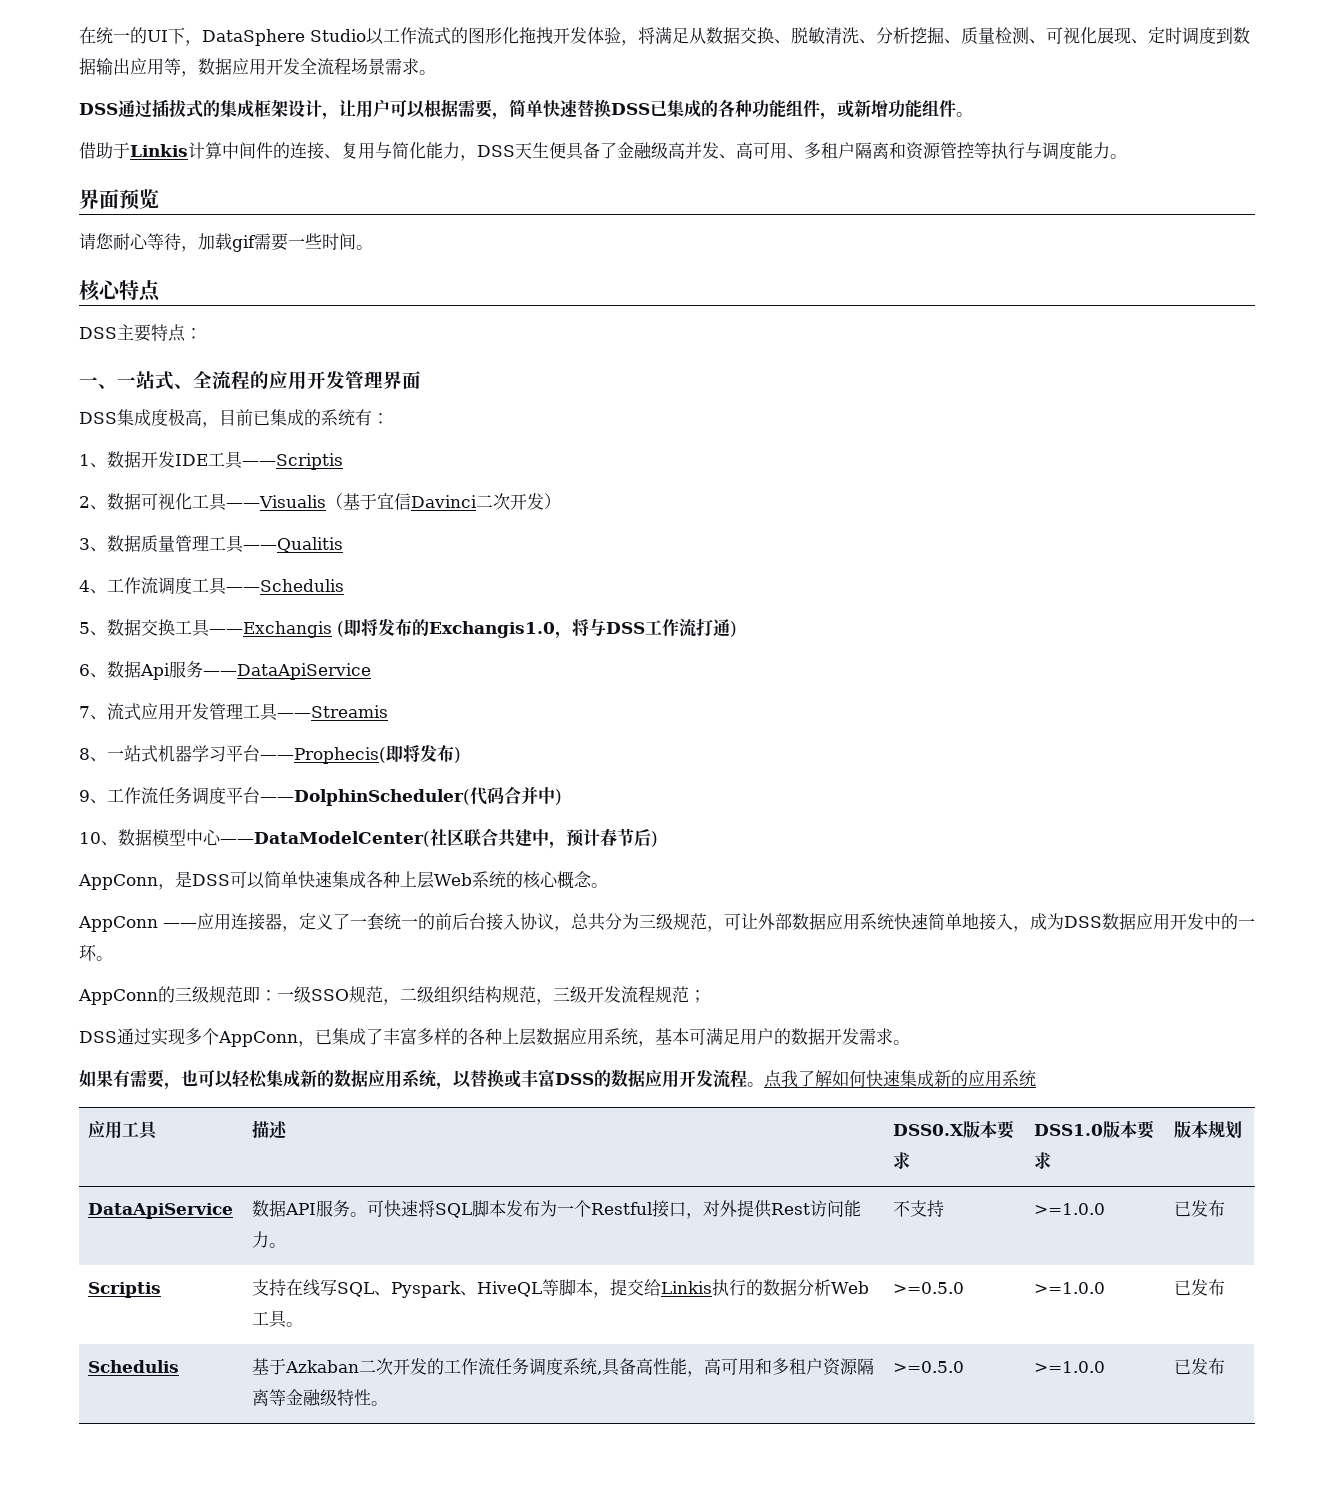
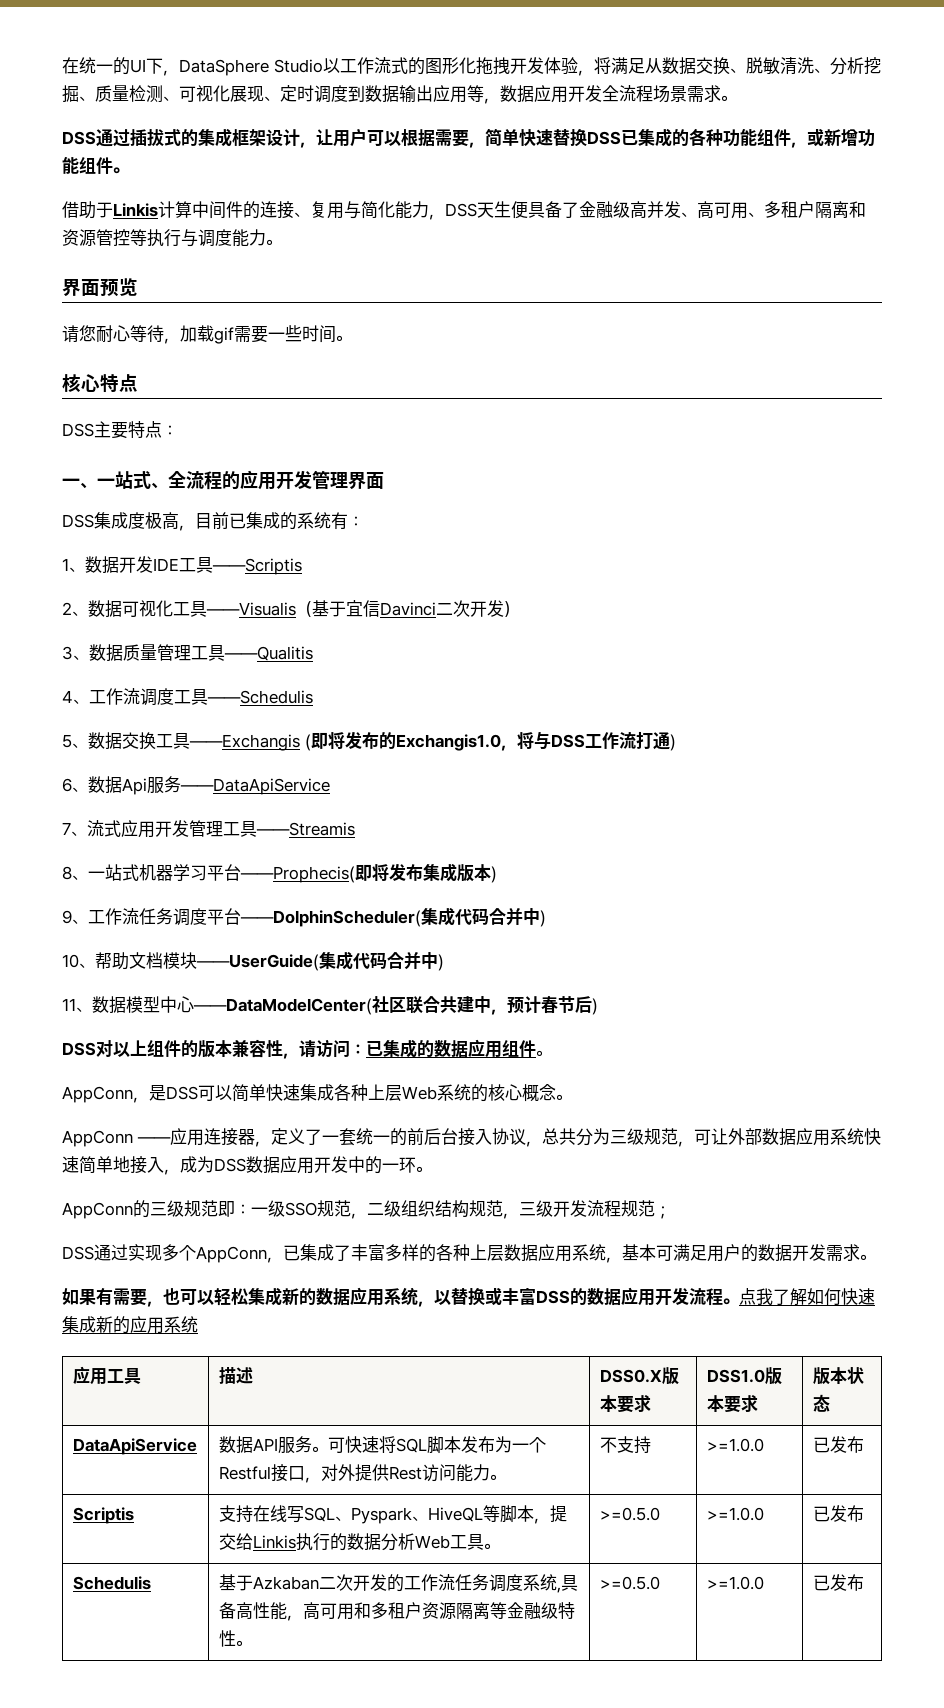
- 8、一站式机器学习平台——Prophecis(即将发布)
+ 8、一站式机器学习平台——Prophecis(即将发布集成版本)
- 9、工作流任务调度平台——DolphinScheduler(代码合并中)
+ 9、工作流任务调度平台——DolphinScheduler(集成代码合并中)
- 10、数据模型中心——DataModelCenter(社区联合共建中，预计春节后)
+ 10、帮助文档模块——UserGuide(集成代码合并中)
+ 11、数据模型中心——DataModelCenter(社区联合共建中，预计春节后)
+ DSS对以上组件的版本兼容性，请访问：已集成的数据应用组件。
- 应用工具 | 描述 | DSS0.X版本要求 | DSS1.0版本要求 | 版本规划
+ 应用工具 | 描述 | DSS0.X版本要求 | DSS1.0版本要求 | 版本状态

